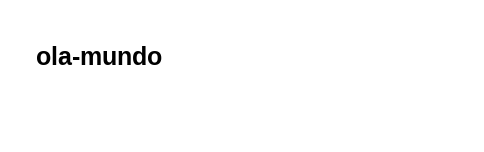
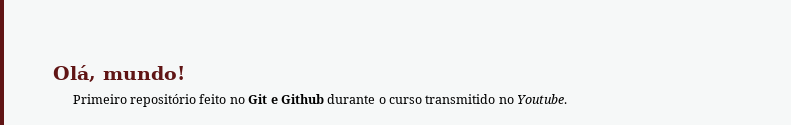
- ola-mundo
+ Olá, mundo!
+ Primeiro repositório feito no Git e Github durante o curso transmitido no Youtube.

